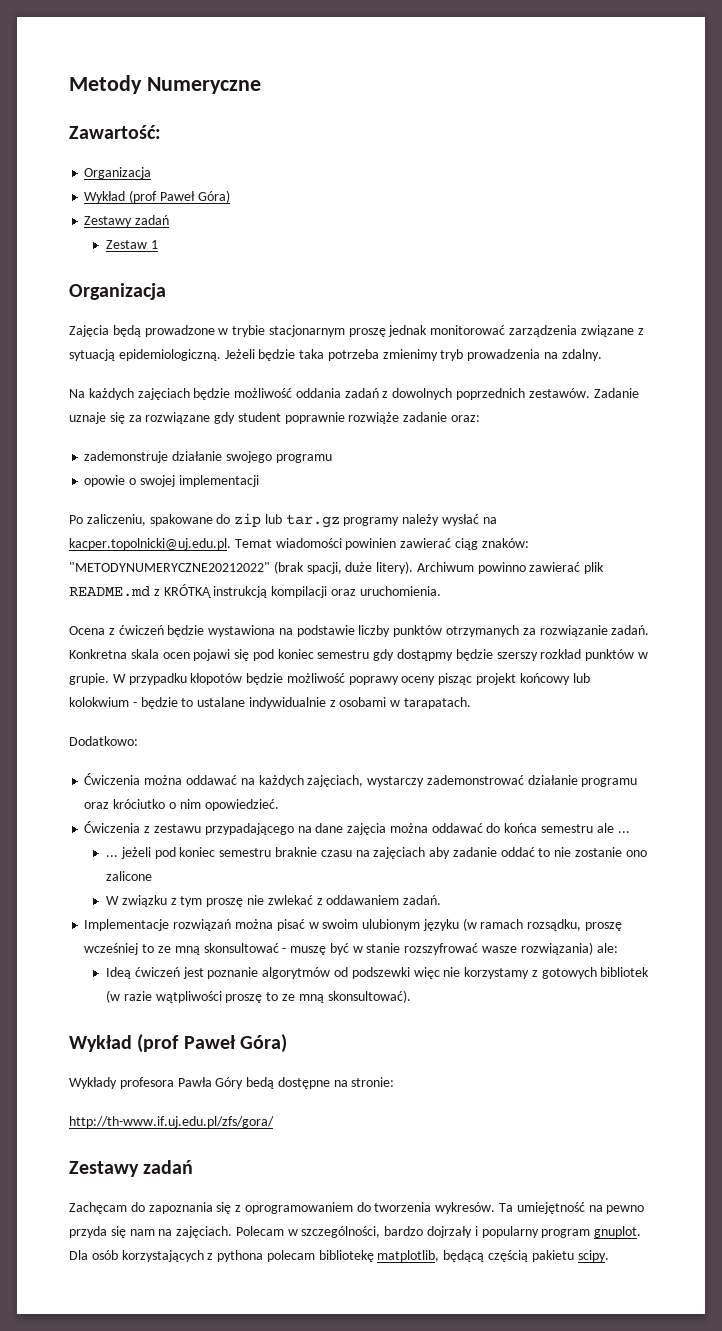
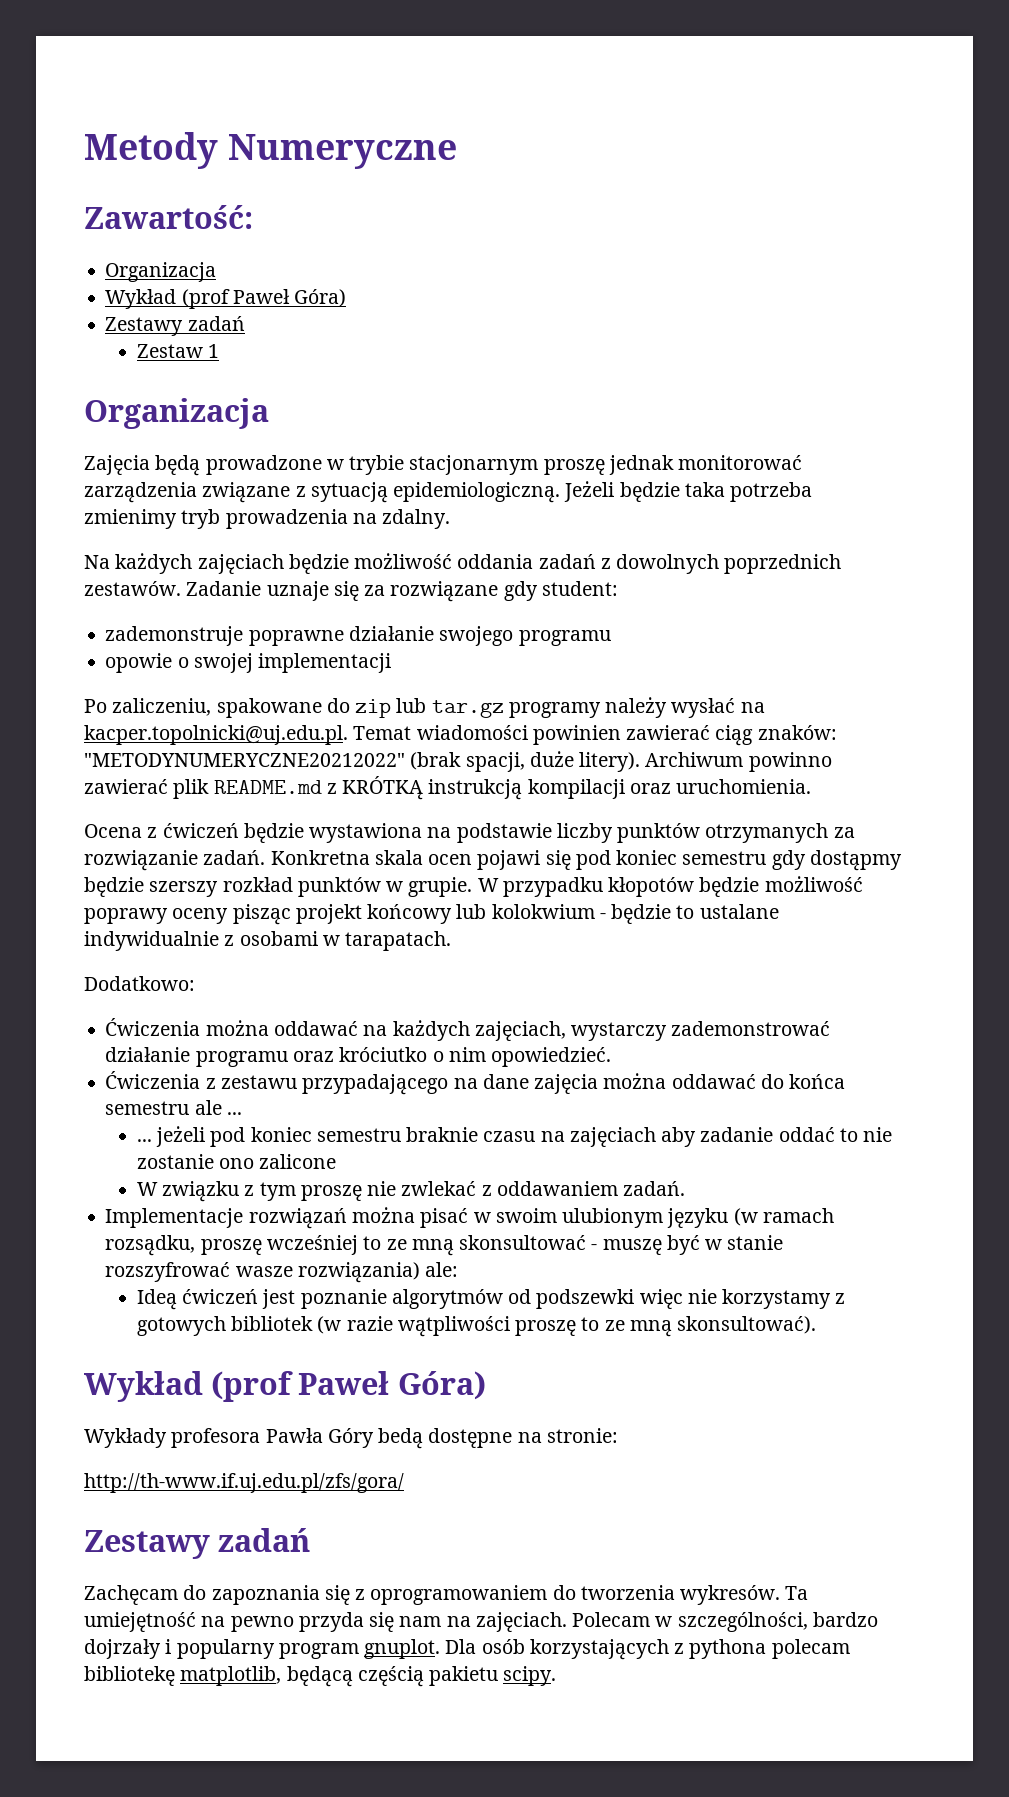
- Zadanie uznaje się za rozwiązane gdy student poprawnie rozwiąże zadanie oraz:
+ Zadanie uznaje się za rozwiązane gdy student:
- zademonstruje działanie swojego programu
+ zademonstruje poprawne działanie swojego programu

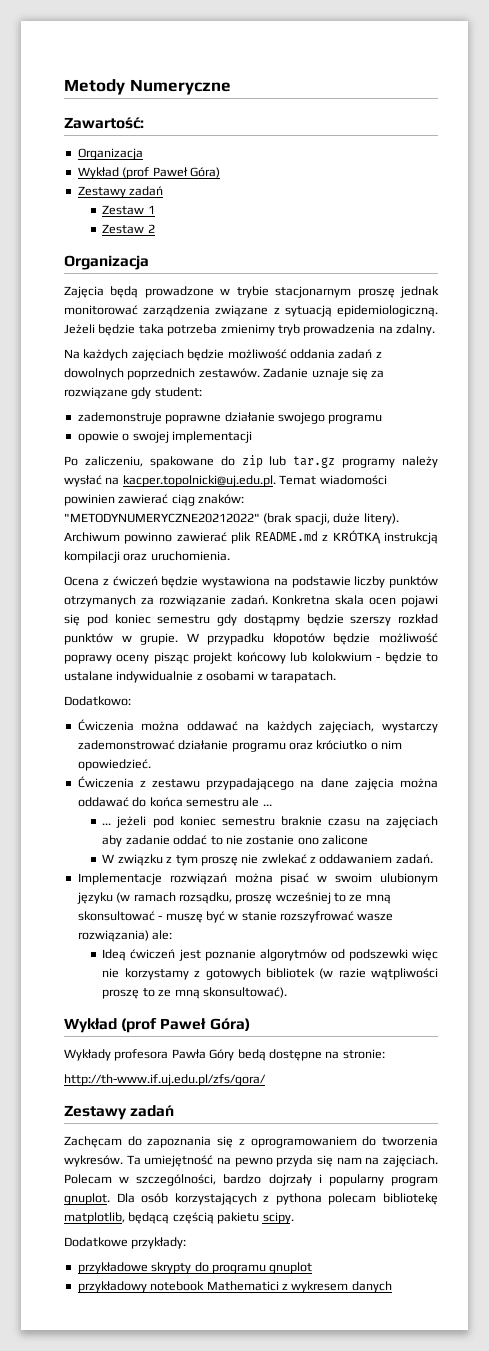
+ Zestaw 2
+ Dodatkowe przykłady:
+ przykładowe skrypty do programu gnuplot
+ przykładowy notebook Mathematici z wykresem danych

